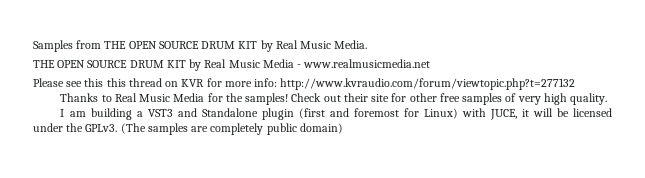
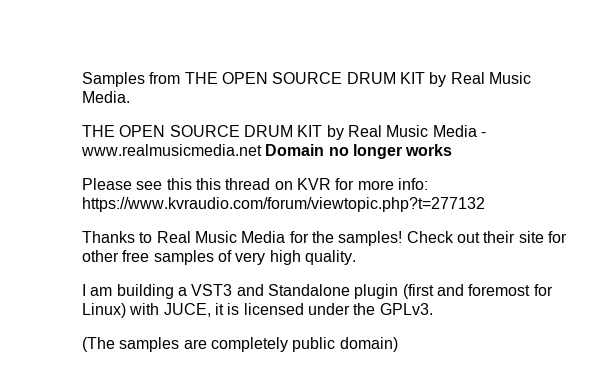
- THE OPEN SOURCE DRUM KIT by Real Music Media - www.realmusicmedia.net
+ THE OPEN SOURCE DRUM KIT by Real Music Media - www.realmusicmedia.net Domain no longer works
- Please see this this thread on KVR for more info: http://www.kvraudio.com/forum/viewtopic.php?t=277132
+ Please see this this thread on KVR for more info: https://www.kvraudio.com/forum/viewtopic.php?t=277132
- I am building a VST3 and Standalone plugin (first and foremost for Linux) with JUCE, it will be licensed under the GPLv3. (The samples are completely public domain)
+ I am building a VST3 and Standalone plugin (first and foremost for Linux) with JUCE, it is licensed under the GPLv3.
+ (The samples are completely public domain)

